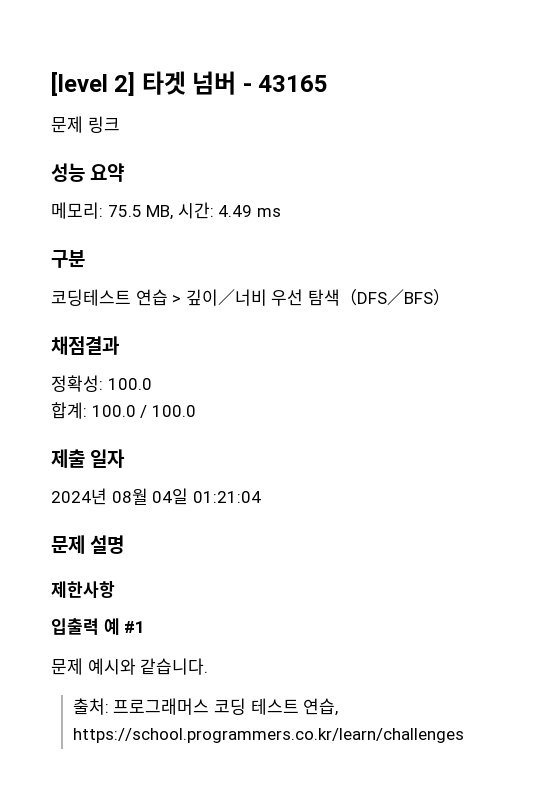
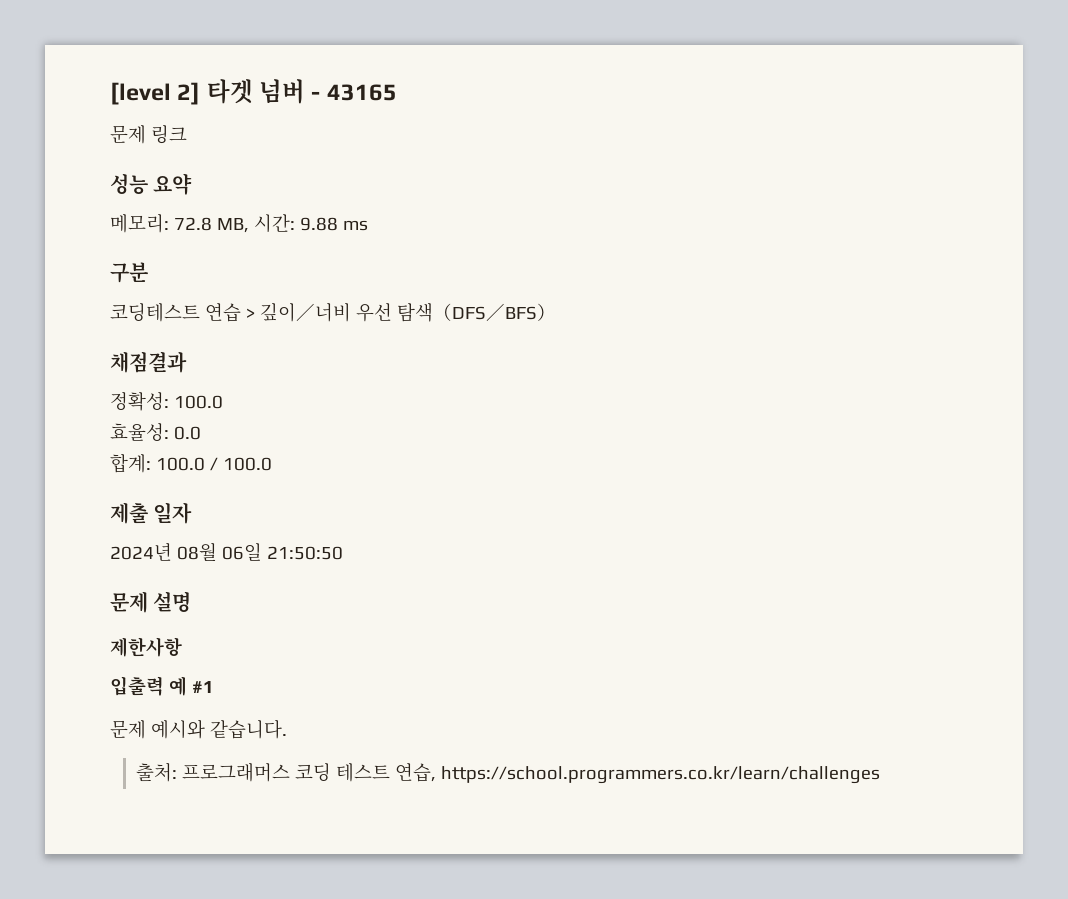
- 메모리: 75.5 MB, 시간: 4.49 ms
+ 메모리: 72.8 MB, 시간: 9.88 ms
+ 효율성: 0.0
- 2024년 08월 04일 01:21:04
+ 2024년 08월 06일 21:50:50

